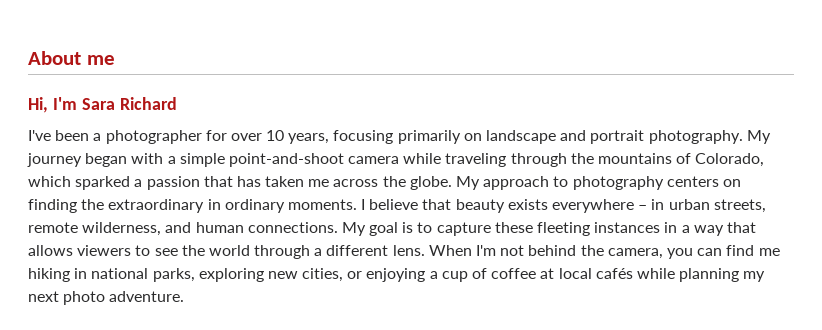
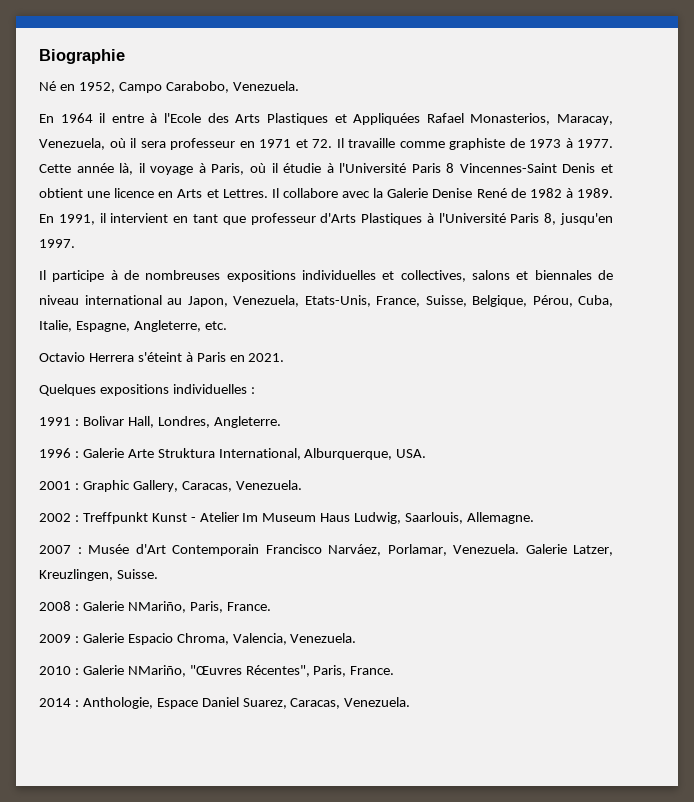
- About me
- Hi, I'm Sara Richard
- I've been a photographer for over 10 years, focusing primarily on landscape and portrait photography. My journey began with a simple point-and-shoot camera while traveling through the mountains of Colorado, which sparked a passion that has taken me across the globe. My approach to photography centers on finding the extraordinary in ordinary moments. I believe that beauty exists everywhere – in urban streets, remote wilderness, and human connections. My goal is to capture these fleeting instances in a way that allows viewers to see the world through a different lens. When I'm not behind the camera, you can find me hiking in national parks, exploring new cities, or enjoying a cup of coffee at local cafés while planning my next photo adventure.
+ Biographie
+ Né en 1952, Campo Carabobo, Venezuela.
+ En 1964 il entre à l'Ecole des Arts Plastiques et Appliquées Rafael Monasterios, Maracay, Venezuela, où il sera professeur en 1971 et 72. Il travaille comme graphiste de 1973 à 1977. Cette année là, il voyage à Paris, où il étudie à l'Université Paris 8 Vincennes-Saint Denis et obtient une licence en Arts et Lettres. Il collabore avec la Galerie Denise René de 1982 à 1989. En 1991, il intervient en tant que professeur d'Arts Plastiques à l'Université Paris 8, jusqu'en 1997.
+ Il participe à de nombreuses expositions individuelles et collectives, salons et biennales de niveau international au Japon, Venezuela, Etats-Unis, France, Suisse, Belgique, Pérou, Cuba, Italie, Espagne, Angleterre, etc.
+ Octavio Herrera s'éteint à Paris en 2021.
+ Quelques expositions individuelles :
+ 1991 : Bolivar Hall, Londres, Angleterre.
+ 1996 : Galerie Arte Struktura International, Alburquerque, USA.
+ 2001 : Graphic Gallery, Caracas, Venezuela.
+ 2002 : Treffpunkt Kunst - Atelier Im Museum Haus Ludwig, Saarlouis, Allemagne.
+ 2007 : Musée d'Art Contemporain Francisco Narváez, Porlamar, Venezuela. Galerie Latzer, Kreuzlingen, Suisse.
+ 2008 : Galerie NMariño, Paris, France.
+ 2009 : Galerie Espacio Chroma, Valencia, Venezuela.
+ 2010 : Galerie NMariño, "Œuvres Récentes", Paris, France.
+ 2014 : Anthologie, Espace Daniel Suarez, Caracas, Venezuela.

